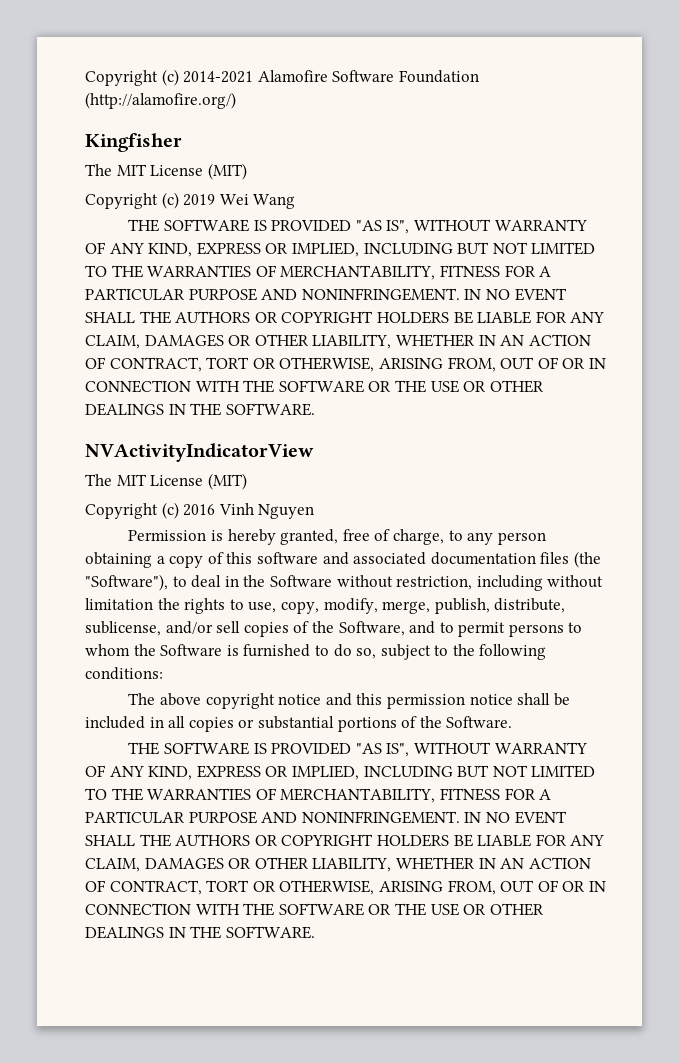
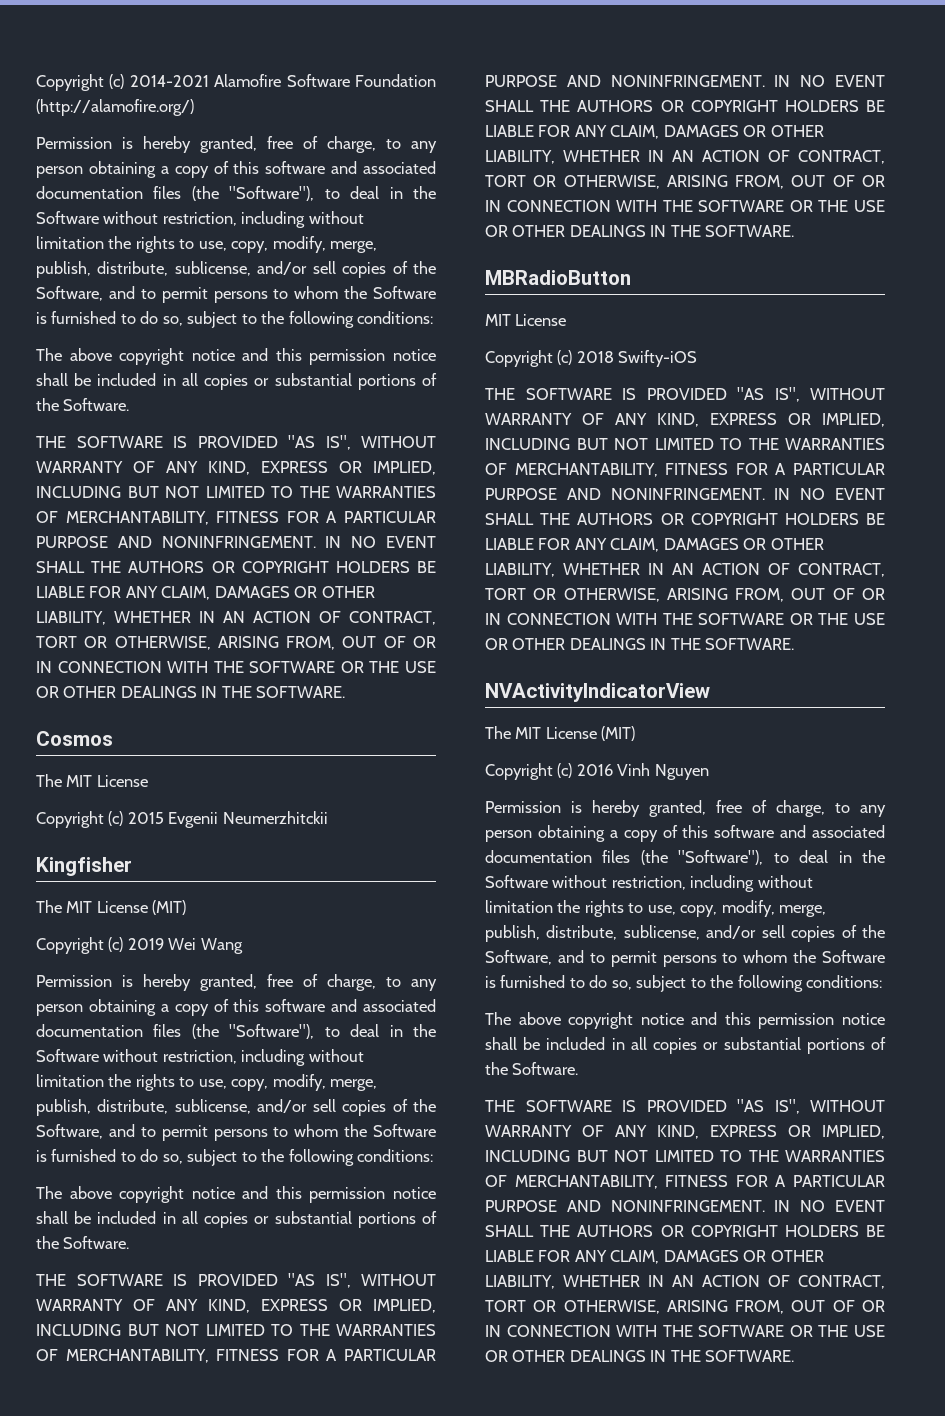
  Copyright (c) 2014-2021 Alamofire Software Foundation (http://alamofire.org/)
+ Permission is hereby granted, free of charge, to any person obtaining a copy of this software and associated documentation files (the "Software"), to deal in the Software without restriction, including without limitation the rights to use, copy, modify, merge, publish, distribute, sublicense, and/or sell copies of the Software, and to permit persons to whom the Software is furnished to do so, subject to the following conditions:
+ The above copyright notice and this permission notice shall be included in all copies or substantial portions of the Software.
+ THE SOFTWARE IS PROVIDED "AS IS", WITHOUT WARRANTY OF ANY KIND, EXPRESS OR IMPLIED, INCLUDING BUT NOT LIMITED TO THE WARRANTIES OF MERCHANTABILITY, FITNESS FOR A PARTICULAR PURPOSE AND NONINFRINGEMENT. IN NO EVENT SHALL THE AUTHORS OR COPYRIGHT HOLDERS BE LIABLE FOR ANY CLAIM, DAMAGES OR OTHER LIABILITY, WHETHER IN AN ACTION OF CONTRACT, TORT OR OTHERWISE, ARISING FROM, OUT OF OR IN CONNECTION WITH THE SOFTWARE OR THE USE OR OTHER DEALINGS IN THE SOFTWARE.
+ Cosmos
+ The MIT License
+ Copyright (c) 2015 Evgenii Neumerzhitckii
  Copyright (c) 2019 Wei Wang
+ Permission is hereby granted, free of charge, to any person obtaining a copy of this software and associated documentation files (the "Software"), to deal in the Software without restriction, including without limitation the rights to use, copy, modify, merge, publish, distribute, sublicense, and/or sell copies of the Software, and to permit persons to whom the Software is furnished to do so, subject to the following conditions:
+ The above copyright notice and this permission notice shall be included in all copies or substantial portions of the Software.
+ THE SOFTWARE IS PROVIDED "AS IS", WITHOUT WARRANTY OF ANY KIND, EXPRESS OR IMPLIED, INCLUDING BUT NOT LIMITED TO THE WARRANTIES OF MERCHANTABILITY, FITNESS FOR A PARTICULAR PURPOSE AND NONINFRINGEMENT. IN NO EVENT SHALL THE AUTHORS OR COPYRIGHT HOLDERS BE LIABLE FOR ANY CLAIM, DAMAGES OR OTHER LIABILITY, WHETHER IN AN ACTION OF CONTRACT, TORT OR OTHERWISE, ARISING FROM, OUT OF OR IN CONNECTION WITH THE SOFTWARE OR THE USE OR OTHER DEALINGS IN THE SOFTWARE.
+ MBRadioButton
+ MIT License
+ Copyright (c) 2018 Swifty-iOS

